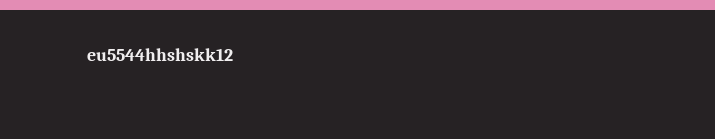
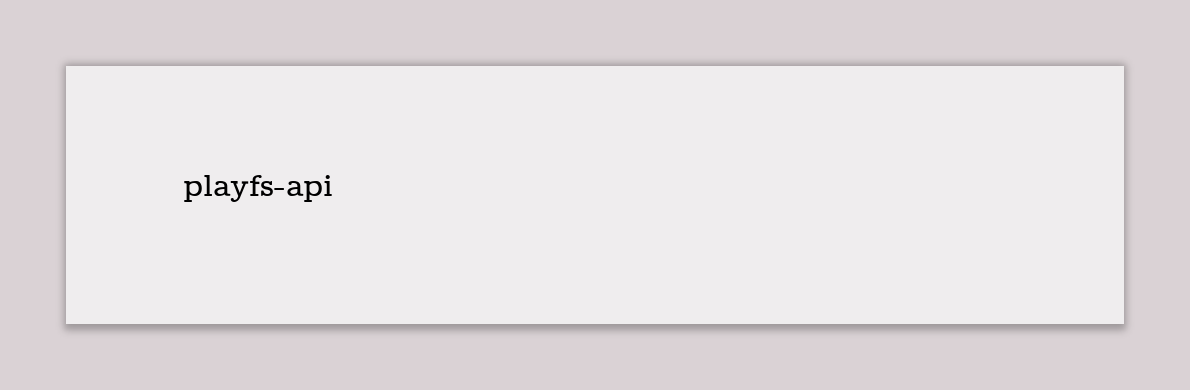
- eu5544hhshskk12
+ playfs-api

